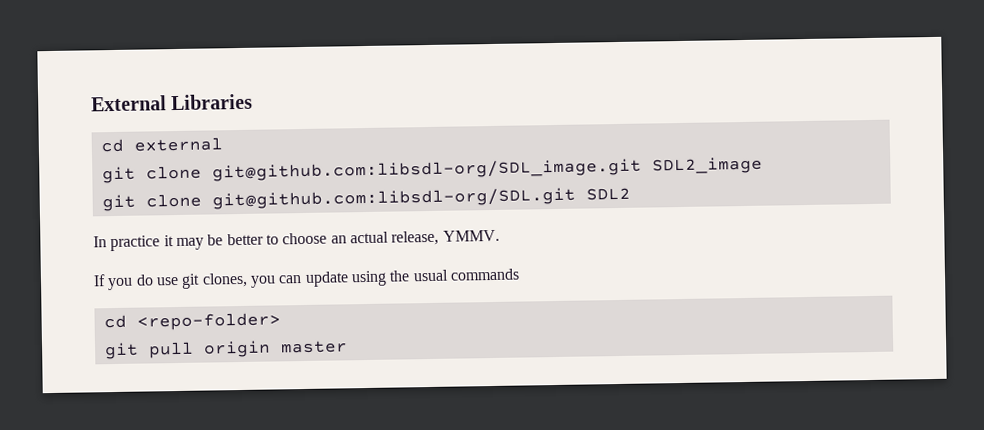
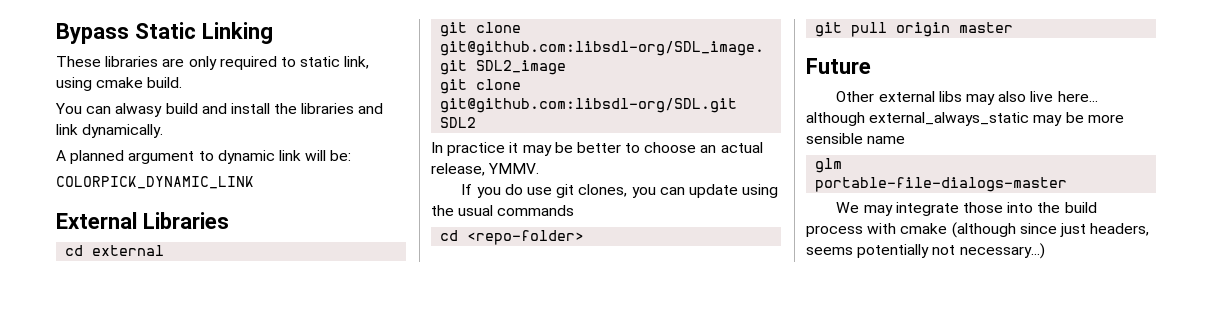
+ Bypass Static Linking
+ These libraries are only required to static link, using cmake build.
+ You can alwasy build and install the libraries and link dynamically.
+ A planned argument to dynamic link will be:
+ COLORPICK_DYNAMIC_LINK
+ Future
+ Other external libs may also live here... although external_always_static may be more sensible name
+ glm
+ portable-file-dialogs-master
+ We may integrate those into the build process with cmake (although since just headers, seems potentially not necessary...)

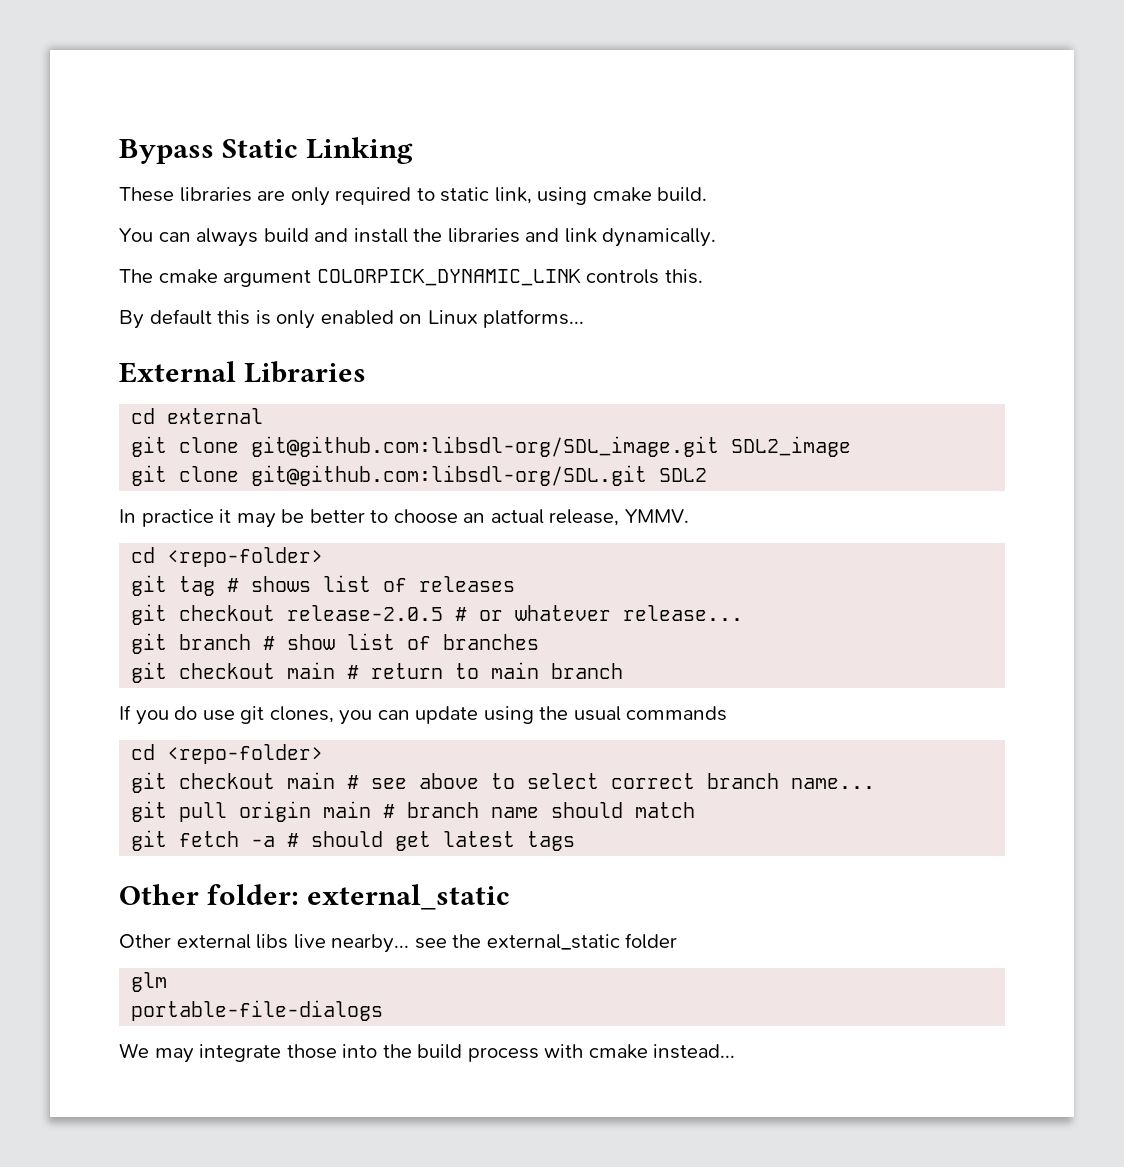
- You can alwasy build and install the libraries and link dynamically.
+ You can always build and install the libraries and link dynamically.
- A planned argument to dynamic link will be:
- COLORPICK_DYNAMIC_LINK
+ The cmake argument COLORPICK_DYNAMIC_LINK controls this.
+ By default this is only enabled on Linux platforms...
  In practice it may be better to choose an actual release, YMMV.
+ cd <repo-folder>
+ git tag # shows list of releases
+ git checkout release-2.0.5 # or whatever release...
+ git branch # show list of branches
+ git checkout main # return to main branch
- git pull origin master
- Future
- Other external libs may also live here... although external_always_static may be more sensible name
+ git checkout main # see above to select correct branch name...
+ git pull origin main # branch name should match
+ git fetch -a # should get latest tags
+ Other folder: external_static
+ Other external libs live nearby... see the external_static folder
- portable-file-dialogs-master
+ portable-file-dialogs
- We may integrate those into the build process with cmake (although since just headers, seems potentially not necessary...)
+ We may integrate those into the build process with cmake instead...

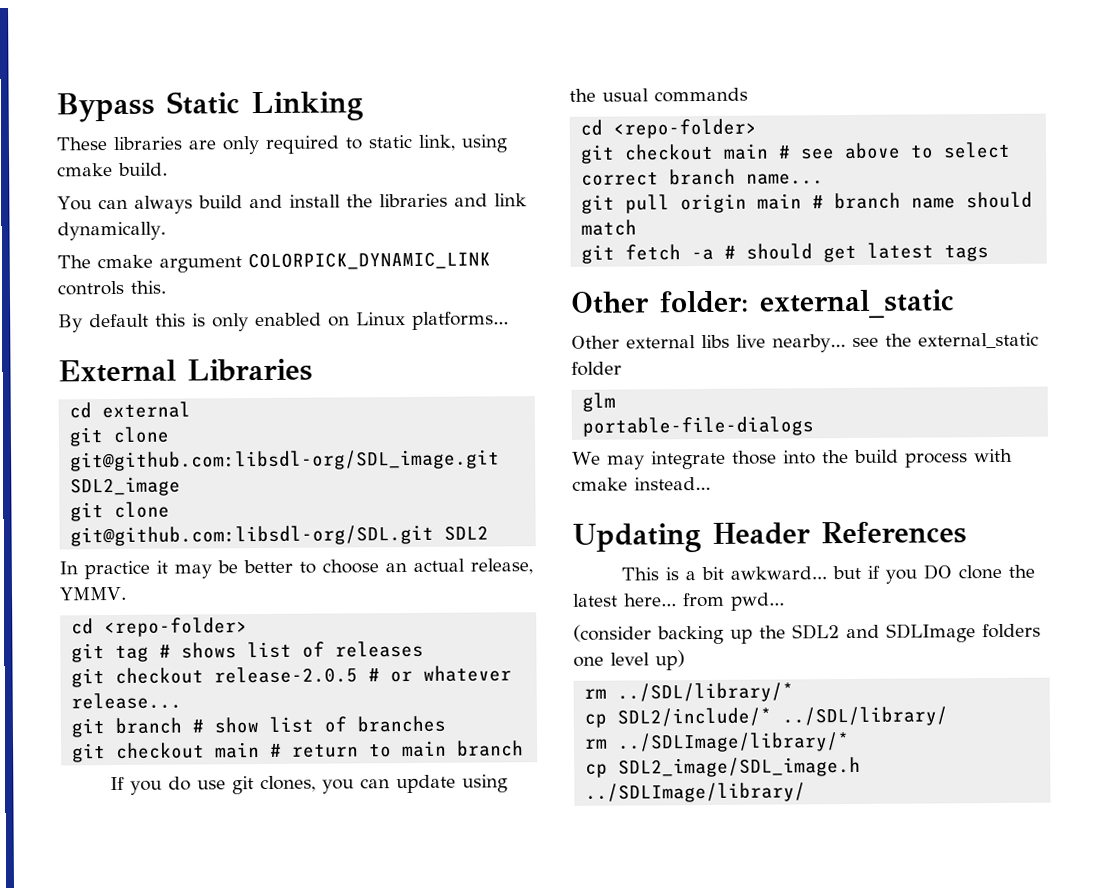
+ Updating Header References
+ This is a bit awkward... but if you DO clone the latest here... from pwd...
+ (consider backing up the SDL2 and SDLImage folders one level up)
+ rm ../SDL/library/*
+ cp SDL2/include/* ../SDL/library/
+ rm ../SDLImage/library/*
+ cp SDL2_image/SDL_image.h ../SDLImage/library/

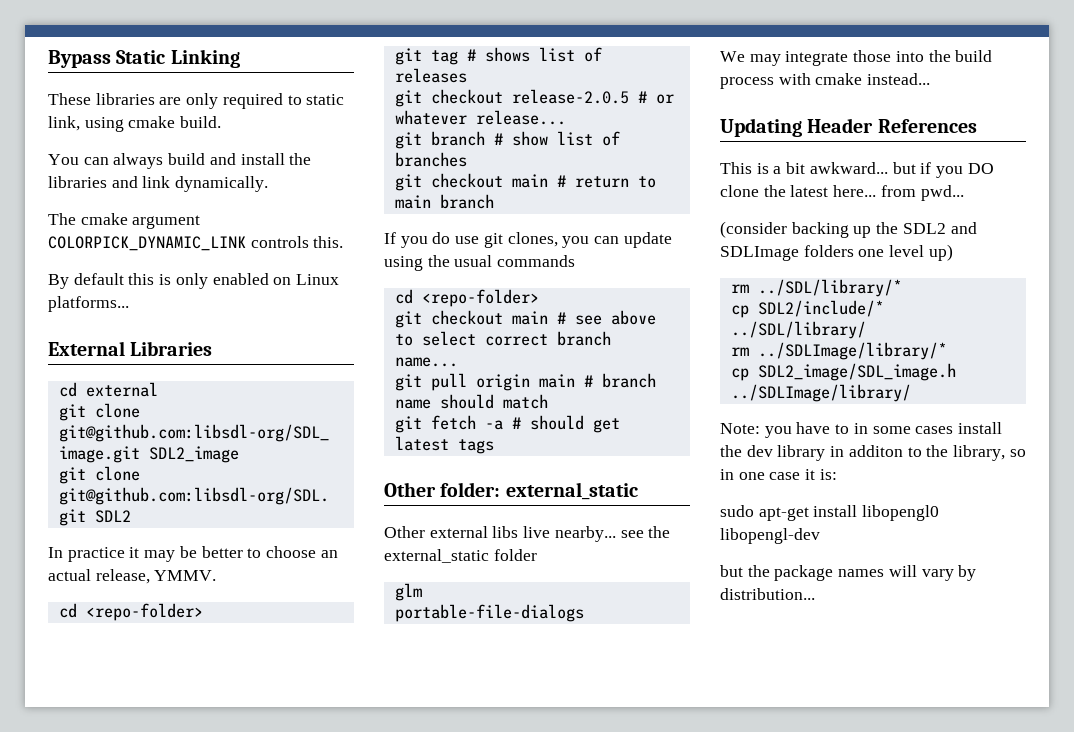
+ Note: you have to in some cases install the dev library in additon to the library, so in one case it is:
+ sudo apt-get install libopengl0 libopengl-dev
+ but the package names will vary by distribution...

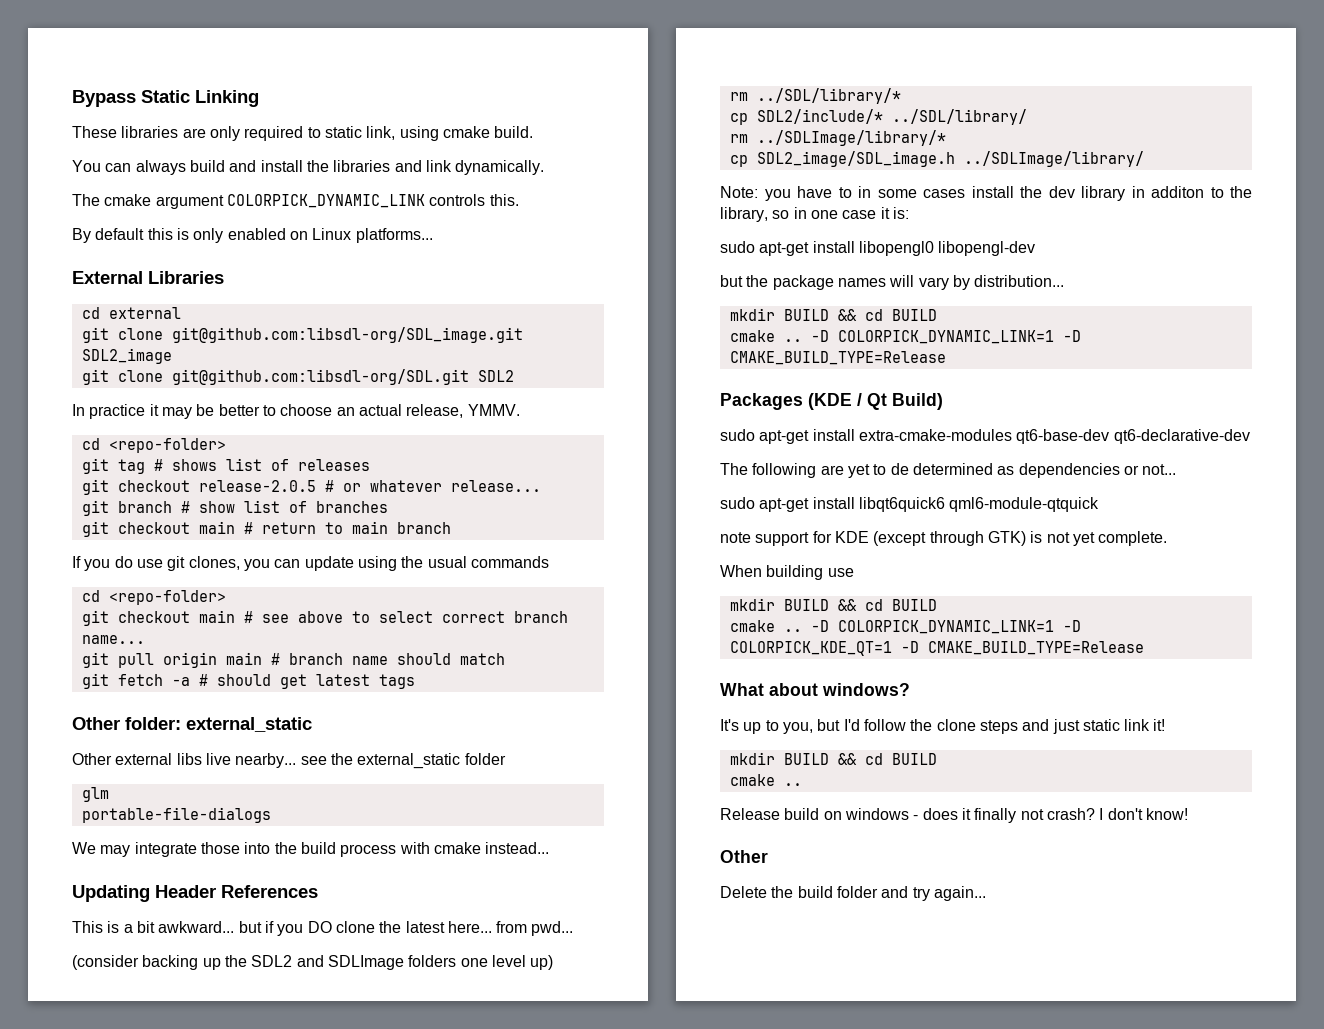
  but the package names will vary by distribution...
+ mkdir BUILD && cd BUILD
+ cmake .. -D COLORPICK_DYNAMIC_LINK=1 -D CMAKE_BUILD_TYPE=Release
+ Packages (KDE / Qt Build)
+ sudo apt-get install extra-cmake-modules qt6-base-dev qt6-declarative-dev
+ The following are yet to de determined as dependencies or not...
+ sudo apt-get install libqt6quick6 qml6-module-qtquick
+ note support for KDE (except through GTK) is not yet complete.
+ When building use
+ mkdir BUILD && cd BUILD
+ cmake .. -D COLORPICK_DYNAMIC_LINK=1 -D COLORPICK_KDE_QT=1 -D CMAKE_BUILD_TYPE=Release
+ What about windows?
+ It's up to you, but I'd follow the clone steps and just static link it!
+ mkdir BUILD && cd BUILD
+ cmake ..
+ Release build on windows - does it finally not crash? I don't know!
+ Other
+ Delete the build folder and try again...

